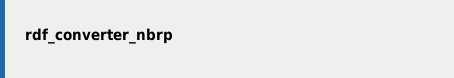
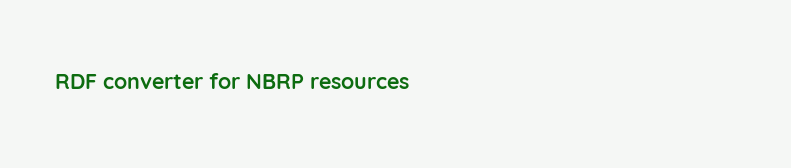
- rdf_converter_nbrp
+ RDF converter for NBRP resources

